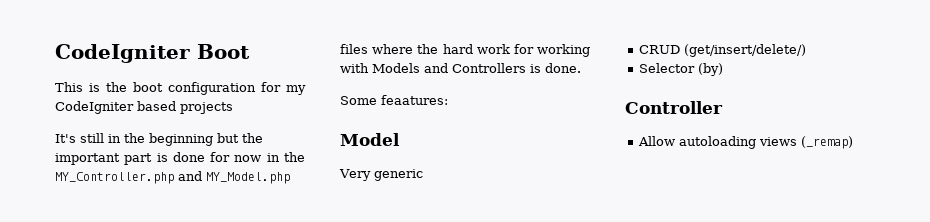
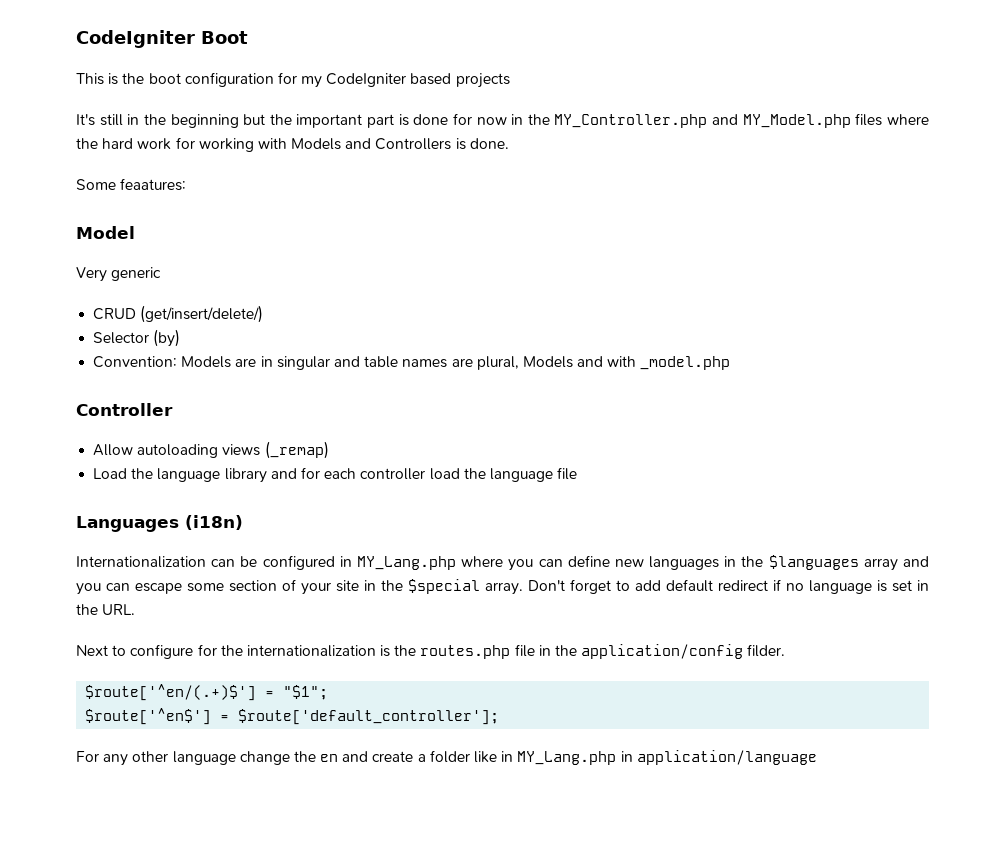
+ Convention: Models are in singular and table names are plural, Models and with _model.php
+ Load the language library and for each controller load the language file
+ Languages (i18n)
+ Internationalization can be configured in MY_Lang.php where you can define new languages in the $languages array and you can escape some section of your site in the $special array. Don't forget to add default redirect if no language is set in the URL.
+ Next to configure for the internationalization is the routes.php file in the application/config filder.
+ $route['^en/(.+)$'] = "$1";
+ $route['^en$'] = $route['default_controller'];
+ For any other language change the en and create a folder like in MY_Lang.php in application/language

